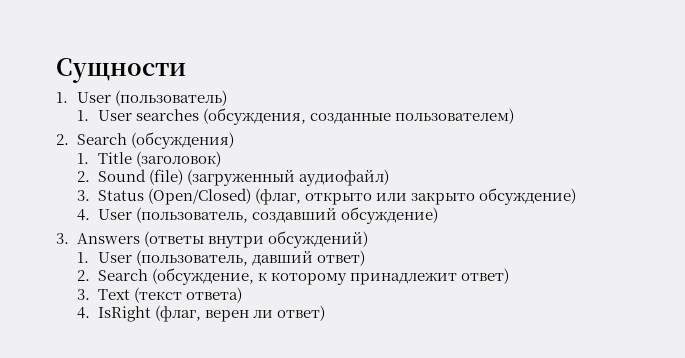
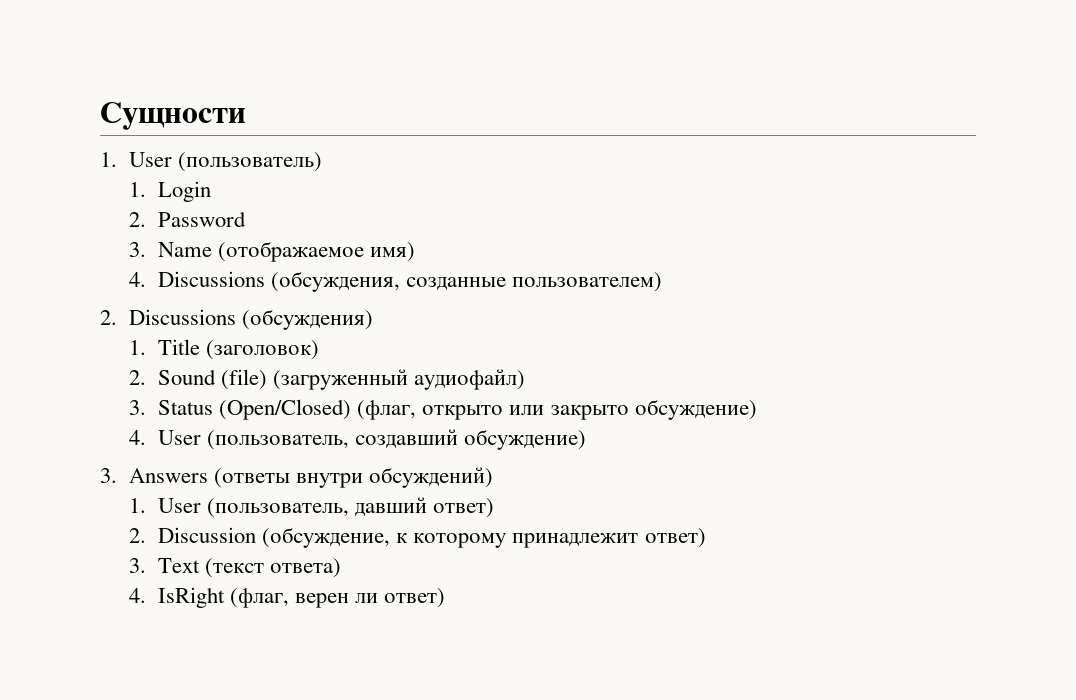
- 1. User searches (обсуждения, созданные пользователем)
+ 1. Login
+ 2. Password
+ 3. Name (отображаемое имя)
+ 4. Discussions (обсуждения, созданные пользователем)
- 2. Search (обсуждения)
+ 2. Discussions (обсуждения)
- 2. Search (обсуждение, к которому принадлежит ответ)
+ 2. Discussion (обсуждение, к которому принадлежит ответ)

